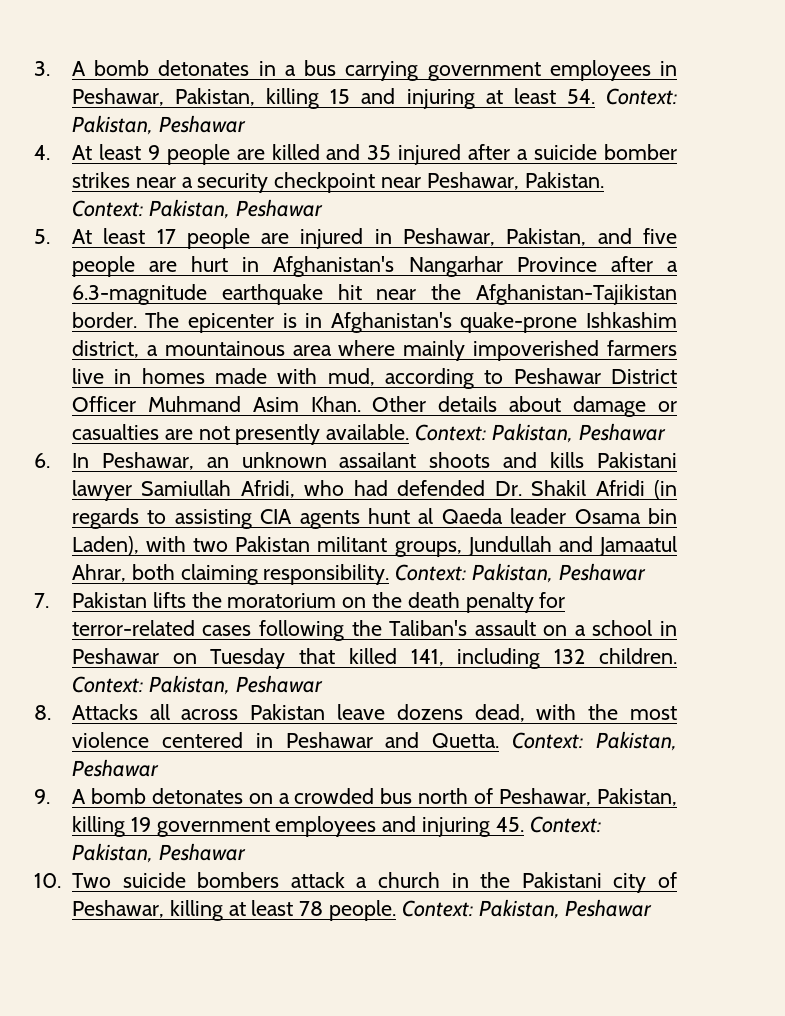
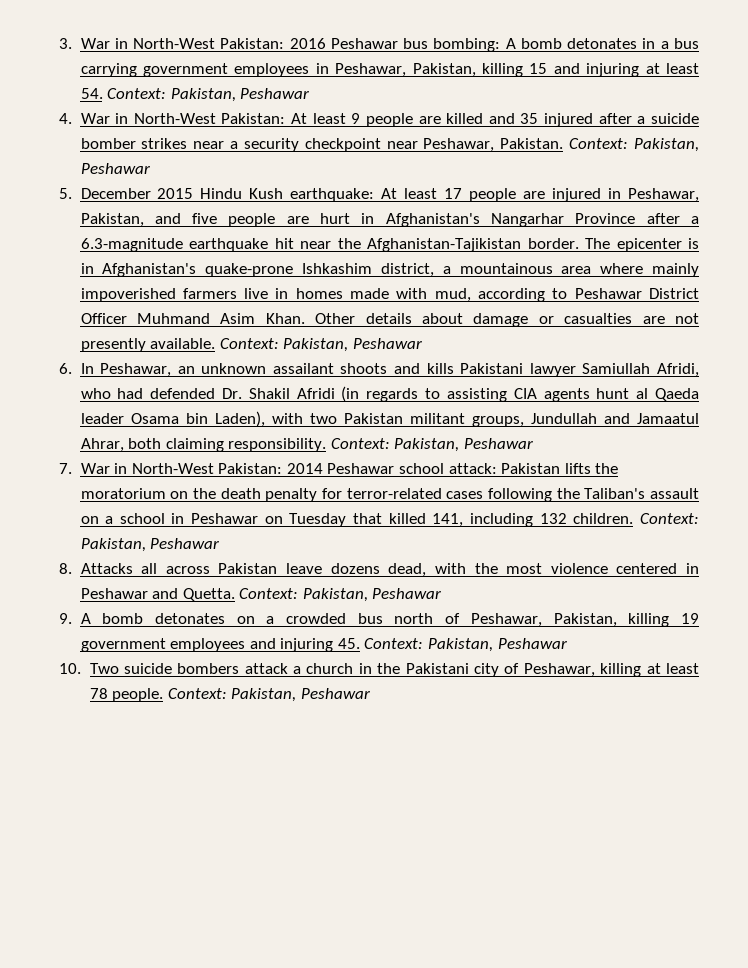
- 3. A bomb detonates in a bus carrying government employees in Peshawar, Pakistan, killing 15 and injuring at least 54. Context: Pakistan, Peshawar
+ 3. War in North-West Pakistan: 2016 Peshawar bus bombing: A bomb detonates in a bus carrying government employees in Peshawar, Pakistan, killing 15 and injuring at least 54. Context: Pakistan, Peshawar
- 4. At least 9 people are killed and 35 injured after a suicide bomber strikes near a security checkpoint near Peshawar, Pakistan.
+ 4. War in North-West Pakistan: At least 9 people are killed and 35 injured after a suicide bomber strikes near a security checkpoint near Peshawar, Pakistan.
- 5. At least 17 people are injured in Peshawar, Pakistan, and five people are hurt in Afghanistan's Nangarhar Province after a 6.3-magnitude earthquake hit near the Afghanistan-Tajikistan border.
+ 5. December 2015 Hindu Kush earthquake: At least 17 people are injured in Peshawar, Pakistan, and five people are hurt in Afghanistan's Nangarhar Province after a 6.3-magnitude earthquake hit near the Afghanistan-Tajikistan border.
- 7. Pakistan lifts the moratorium on the death penalty for terror-related cases following the Taliban's assault on a school in Peshawar on Tuesday that killed 141, including 132 children.
+ 7. War in North-West Pakistan: 2014 Peshawar school attack: Pakistan lifts the moratorium on the death penalty for terror-related cases following the Taliban's assault on a school in Peshawar on Tuesday that killed 141, including 132 children.

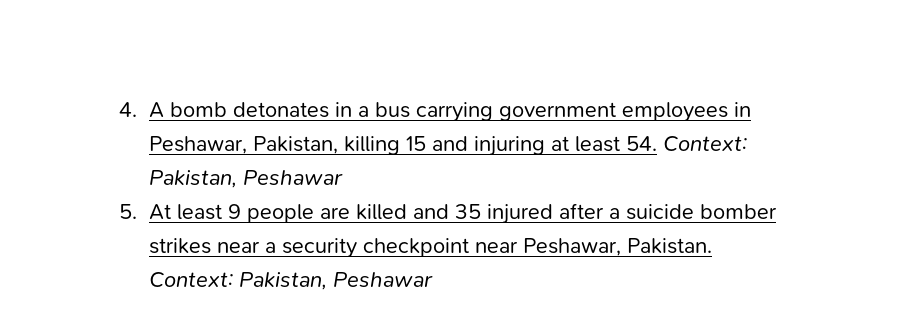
- 3. War in North-West Pakistan: 2016 Peshawar bus bombing: A bomb detonates in a bus carrying government employees in Peshawar, Pakistan, killing 15 and injuring at least 54. Context: Pakistan, Peshawar
+ 4. A bomb detonates in a bus carrying government employees in Peshawar, Pakistan, killing 15 and injuring at least 54. Context: Pakistan, Peshawar
- 4. War in North-West Pakistan: At least 9 people are killed and 35 injured after a suicide bomber strikes near a security checkpoint near Peshawar, Pakistan.
+ 5. At least 9 people are killed and 35 injured after a suicide bomber strikes near a security checkpoint near Peshawar, Pakistan.
- 5. December 2015 Hindu Kush earthquake: At least 17 people are injured in Peshawar, Pakistan, and five people are hurt in Afghanistan's Nangarhar Province after a 6.3-magnitude earthquake hit near the Afghanistan-Tajikistan border. The epicenter is in Afghanistan's quake-prone Ishkashim district, a mountainous area where mainly impoverished farmers live in homes made with mud, according to Peshawar District Officer Muhmand Asim Khan. Other details about damage or casualties are not presently available. Context: Pakistan, Peshawar
- 6. In Peshawar, an unknown assailant shoots and kills Pakistani lawyer Samiullah Afridi, who had defended Dr. Shakil Afridi (in regards to assisting CIA agents hunt al Qaeda leader Osama bin Laden), with two Pakistan militant groups, Jundullah and Jamaatul Ahrar, both claiming responsibility. Context: Pakistan, Peshawar
- 7. War in North-West Pakistan: 2014 Peshawar school attack: Pakistan lifts the moratorium on the death penalty for terror-related cases following the Taliban's assault on a school in Peshawar on Tuesday that killed 141, including 132 children. Context: Pakistan, Peshawar
- 8. Attacks all across Pakistan leave dozens dead, with the most violence centered in Peshawar and Quetta. Context: Pakistan, Peshawar
- 9. A bomb detonates on a crowded bus north of Peshawar, Pakistan, killing 19 government employees and injuring 45. Context: Pakistan, Peshawar
- 10. Two suicide bombers attack a church in the Pakistani city of Peshawar, killing at least 78 people. Context: Pakistan, Peshawar

